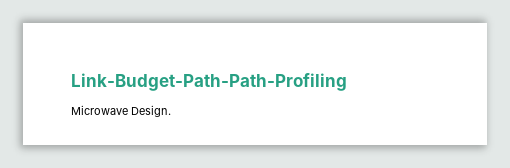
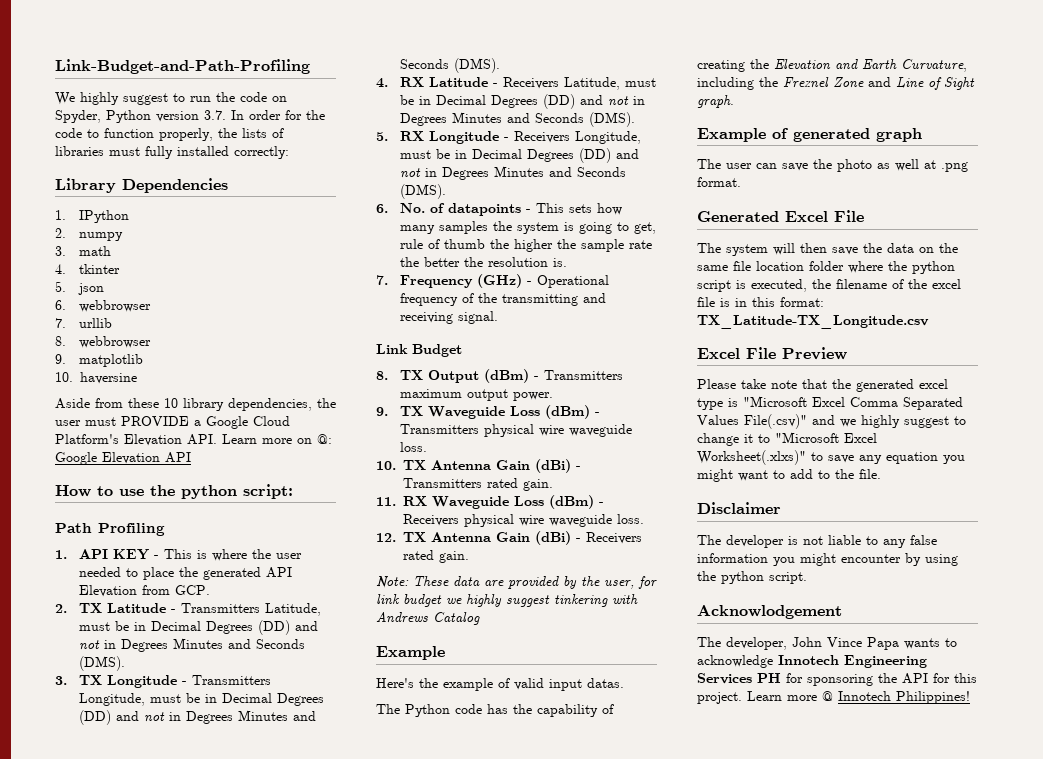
- Link-Budget-Path-Path-Profiling
- Microwave Design.
+ Link-Budget-and-Path-Profiling
+ We highly suggest to run the code on Spyder, Python version 3.7. In order for the code to function properly, the lists of libraries must fully installed correctly:
+ Library Dependencies
+ 1. IPython
+ 2. numpy
+ 3. math
+ 4. tkinter
+ 5. json
+ 6. webbrowser
+ 7. urllib
+ 8. webbrowser
+ 9. matplotlib
+ 10. haversine
+ Aside from these 10 library dependencies, the user must PROVIDE a Google Cloud Platform's Elevation API. Learn more on @: Google Elevation API
+ How to use the python script:
+ Path Profiling
+ 1. API KEY - This is where the user needed to place the generated API Elevation from GCP.
+ 2. TX Latitude - Transmitters Latitude, must be in Decimal Degrees (DD) and not in Degrees Minutes and Seconds (DMS).
+ 3. TX Longitude - Transmitters Longitude, must be in Decimal Degrees (DD) and not in Degrees Minutes and Seconds (DMS).
+ 4. RX Latitude - Receivers Latitude, must be in Decimal Degrees (DD) and not in Degrees Minutes and Seconds (DMS).
+ 5. RX Longitude - Receivers Longitude, must be in Decimal Degrees (DD) and not in Degrees Minutes and Seconds (DMS).
+ 6. No. of datapoints - This sets how many samples the system is going to get, rule of thumb the higher the sample rate the better the resolution is.
+ 7. Frequency (GHz) - Operational frequency of the transmitting and receiving signal.
+ Link Budget
+ 8. TX Output (dBm) - Transmitters maximum output power.
+ 9. TX Waveguide Loss (dBm) - Transmitters physical wire waveguide loss.
+ 10. TX Antenna Gain (dBi) - Transmitters rated gain.
+ 11. RX Waveguide Loss (dBm) - Receivers physical wire waveguide loss.
+ 12. TX Antenna Gain (dBi) - Receivers rated gain.
+ Note: These data are provided by the user, for link budget we highly suggest tinkering with Andrews Catalog
+ Example
+ Here's the example of valid input datas.
+ The Python code has the capability of creating the Elevation and Earth Curvature, including the Freznel Zone and Line of Sight graph.
+ Example of generated graph
+ The user can save the photo as well at .png format.
+ Generated Excel File
+ The system will then save the data on the same file location folder where the python script is executed, the filename of the excel file is in this format: TX_Latitude-TX_Longitude.csv
+ Excel File Preview
+ Please take note that the generated excel type is "Microsoft Excel Comma Separated Values File(.csv)" and we highly suggest to change it to "Microsoft Excel Worksheet(.xlxs)" to save any equation you might want to add to the file.
+ Disclaimer
+ The developer is not liable to any false information you might encounter by using the python script.
+ Acknowlodgement
+ The developer, John Vince Papa wants to acknowledge Innotech Engineering Services PH for sponsoring the API for this project. Learn more @ Innotech Philippines!

